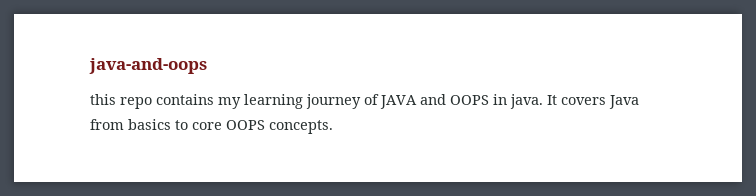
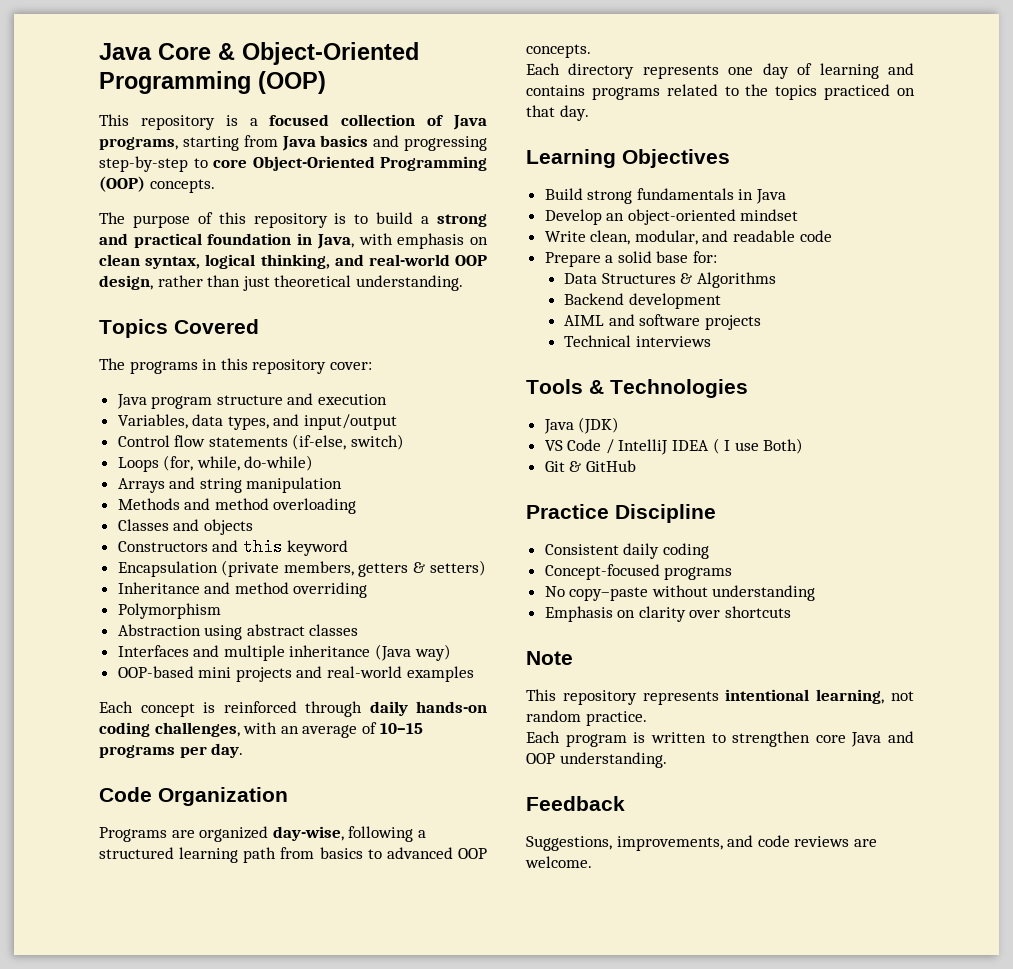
- java-and-oops
- this repo contains my learning journey of JAVA and OOPS in java. It covers Java from basics to core OOPS concepts.
+ Java Core & Object-Oriented Programming (OOP)
+ This repository is a focused collection of Java programs, starting from Java basics and progressing step-by-step to core Object-Oriented Programming (OOP) concepts.
+ The purpose of this repository is to build a strong and practical foundation in Java, with emphasis on clean syntax, logical thinking, and real-world OOP design, rather than just theoretical understanding.
+ Topics Covered
+ The programs in this repository cover:
+ Java program structure and execution
+ Variables, data types, and input/output
+ Control flow statements (if-else, switch)
+ Loops (for, while, do-while)
+ Arrays and string manipulation
+ Methods and method overloading
+ Classes and objects
+ Constructors and this keyword
+ Encapsulation (private members, getters & setters)
+ Inheritance and method overriding
+ Polymorphism
+ Abstraction using abstract classes
+ Interfaces and multiple inheritance (Java way)
+ OOP-based mini projects and real-world examples
+ Each concept is reinforced through daily hands-on coding challenges, with an average of 10–15 programs per day.
+ Code Organization
+ Programs are organized day-wise, following a structured learning path from basics to advanced OOP concepts.
+ Each directory represents one day of learning and contains programs related to the topics practiced on that day.
+ Learning Objectives
+ Build strong fundamentals in Java
+ Develop an object-oriented mindset
+ Write clean, modular, and readable code
+ Prepare a solid base for:
+ Data Structures & Algorithms
+ Backend development
+ AIML and software projects
+ Technical interviews
+ Tools & Technologies
+ Java (JDK)
+ VS Code / IntelliJ IDEA ( I use Both)
+ Git & GitHub
+ Practice Discipline
+ Consistent daily coding
+ Concept-focused programs
+ No copy–paste without understanding
+ Emphasis on clarity over shortcuts
+ Note
+ This repository represents intentional learning, not random practice.
+ Each program is written to strengthen core Java and OOP understanding.
+ Feedback
+ Suggestions, improvements, and code reviews are welcome.

